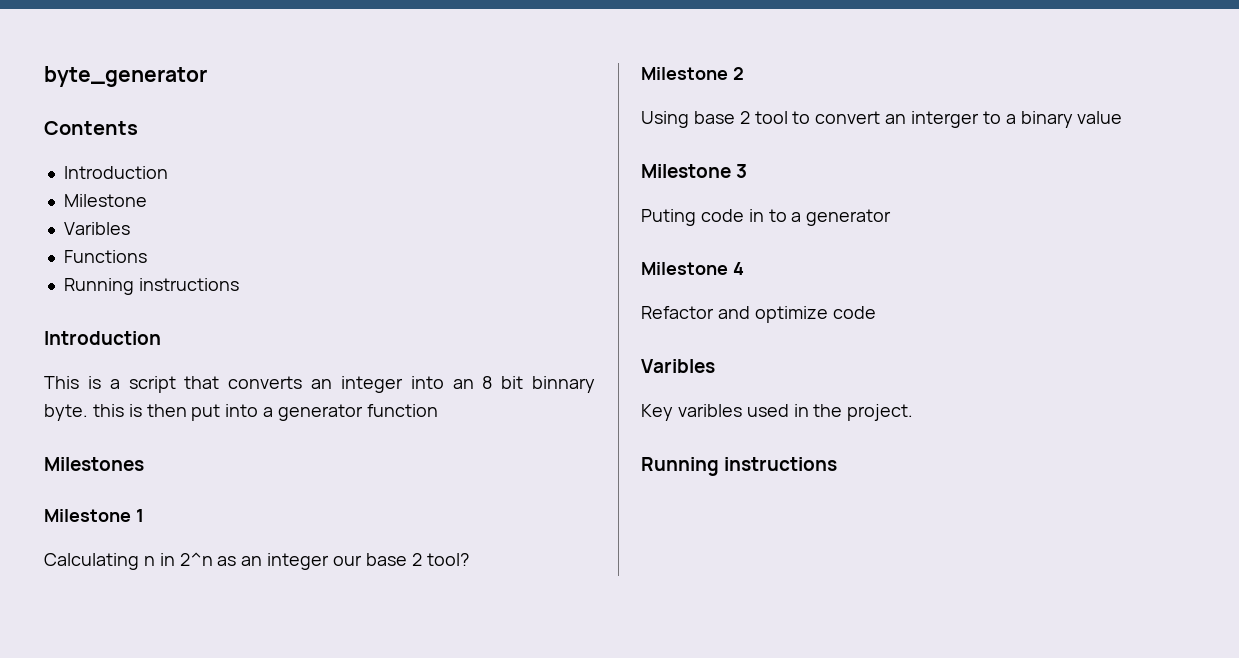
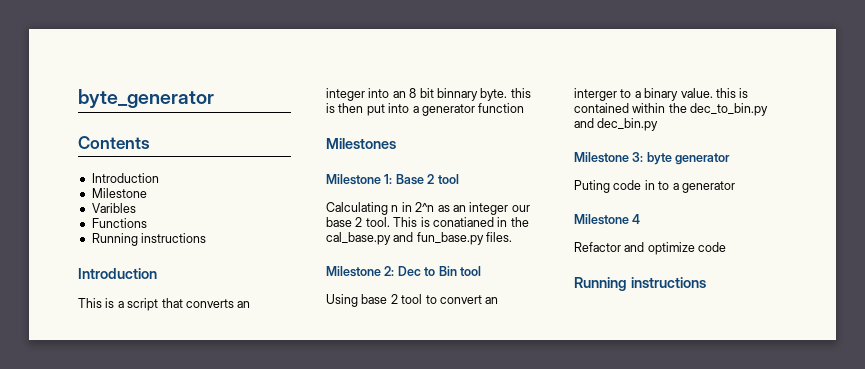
- Milestone 1
+ Milestone 1: Base 2 tool
- Calculating n in 2^n as an integer our base 2 tool?
- Milestone 2
+ Calculating n in 2^n as an integer our base 2 tool. This is conatianed in the cal_base.py and fun_base.py files.
+ Milestone 2: Dec to Bin tool
- Using base 2 tool to convert an interger to a binary value
- Milestone 3
+ Using base 2 tool to convert an interger to a binary value. this is contained within the dec_to_bin.py and dec_bin.py
+ Milestone 3: byte generator
  Refactor and optimize code
- Varibles
- Key varibles used in the project.

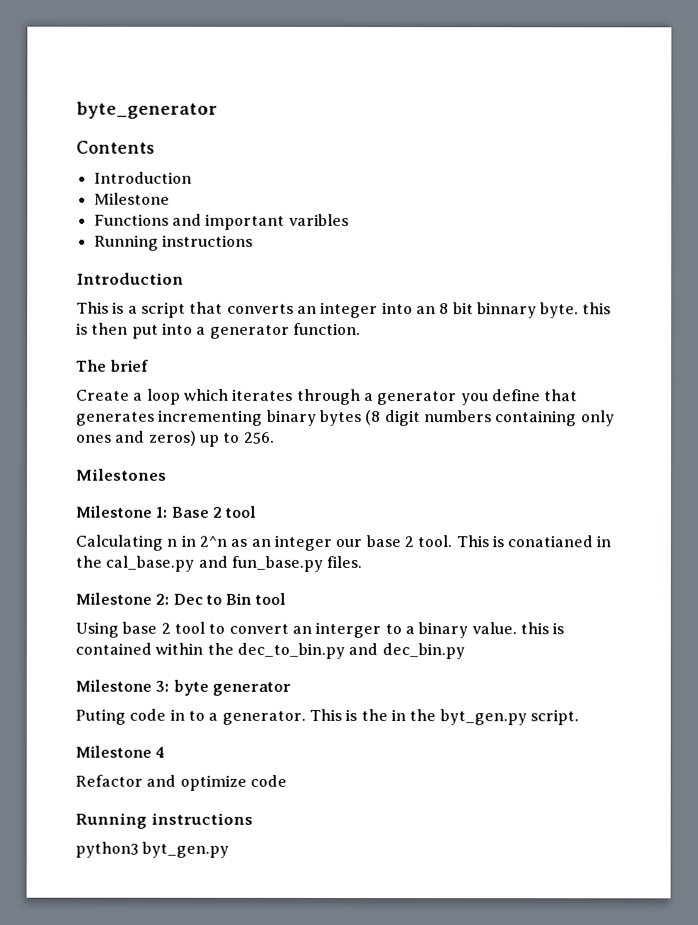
- Varibles
- Functions
+ Functions and important varibles
- This is a script that converts an integer into an 8 bit binnary byte. this is then put into a generator function
+ This is a script that converts an integer into an 8 bit binnary byte. this is then put into a generator function.
+ The brief
+ Create a loop which iterates through a generator you define that generates incrementing binary bytes (8 digit numbers containing only ones and zeros) up to 256.
- Puting code in to a generator
+ Puting code in to a generator. This is the in the byt_gen.py script.
+ python3 byt_gen.py

